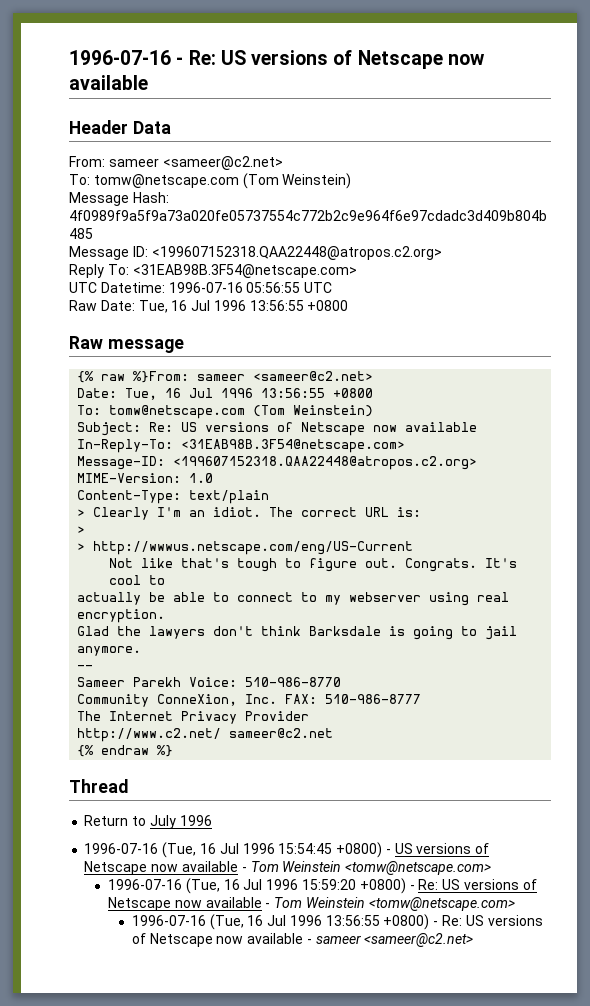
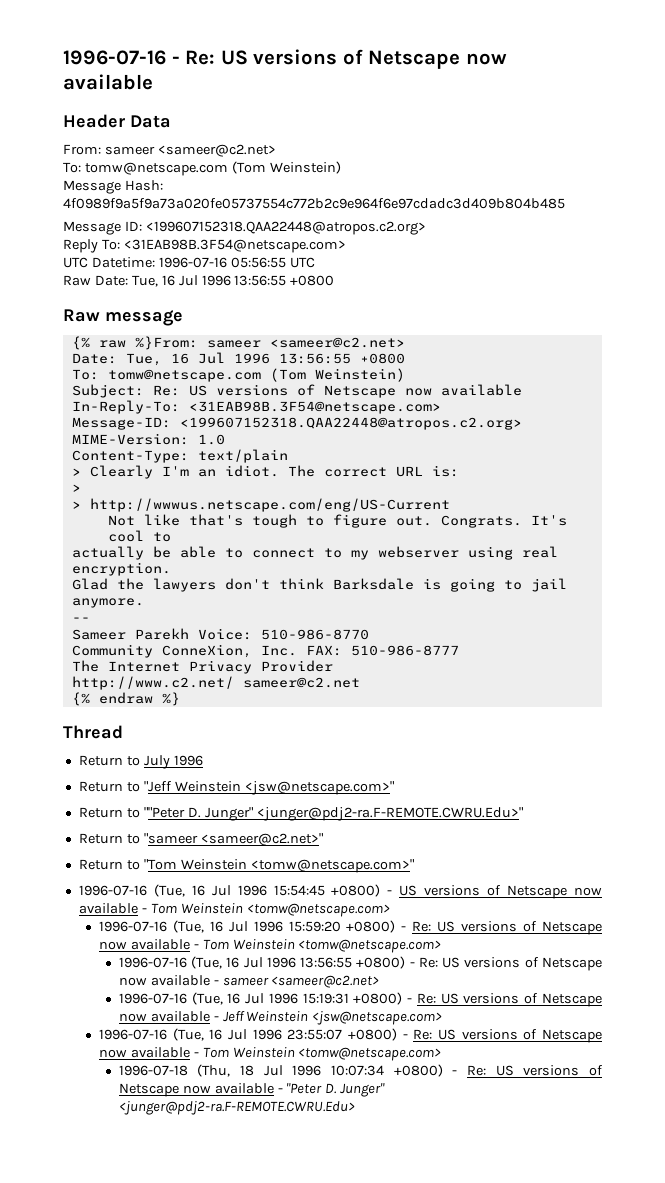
+ Return to "Jeff Weinstein <jsw@netscape.com>"
+ Return to ""Peter D. Junger" <junger@pdj2-ra.F-REMOTE.CWRU.Edu>"
+ Return to "sameer <sameer@c2.net>"
+ Return to "Tom Weinstein <tomw@netscape.com>"
+ 1996-07-16 (Tue, 16 Jul 1996 15:19:31 +0800) - Re: US versions of Netscape now available - Jeff Weinstein <jsw@netscape.com>
+ 1996-07-16 (Tue, 16 Jul 1996 23:55:07 +0800) - Re: US versions of Netscape now available - Tom Weinstein <tomw@netscape.com>
+ 1996-07-18 (Thu, 18 Jul 1996 10:07:34 +0800) - Re: US versions of Netscape now available - "Peter D. Junger" <junger@pdj2-ra.F-REMOTE.CWRU.Edu>

